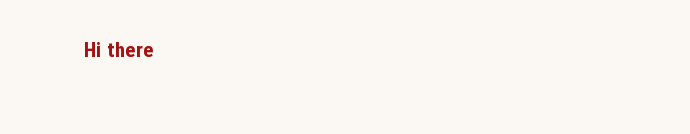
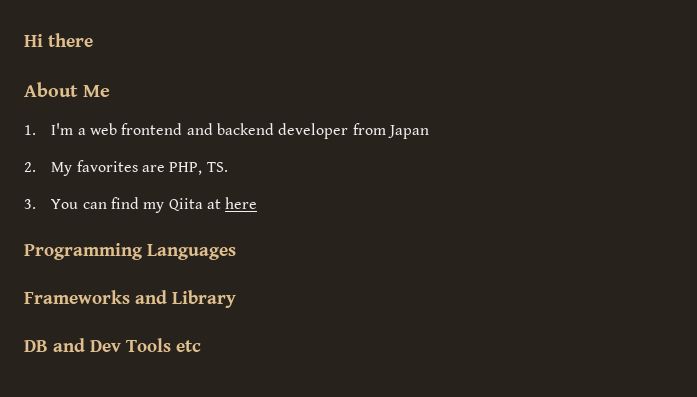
+ About Me
+ 1. I'm a web frontend and backend developer from Japan
+ 2. My favorites are PHP, TS.
+ 3. You can find my Qiita at here
+ Programming Languages
+ Frameworks and Library
+ DB and Dev Tools etc

